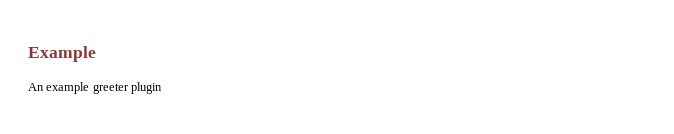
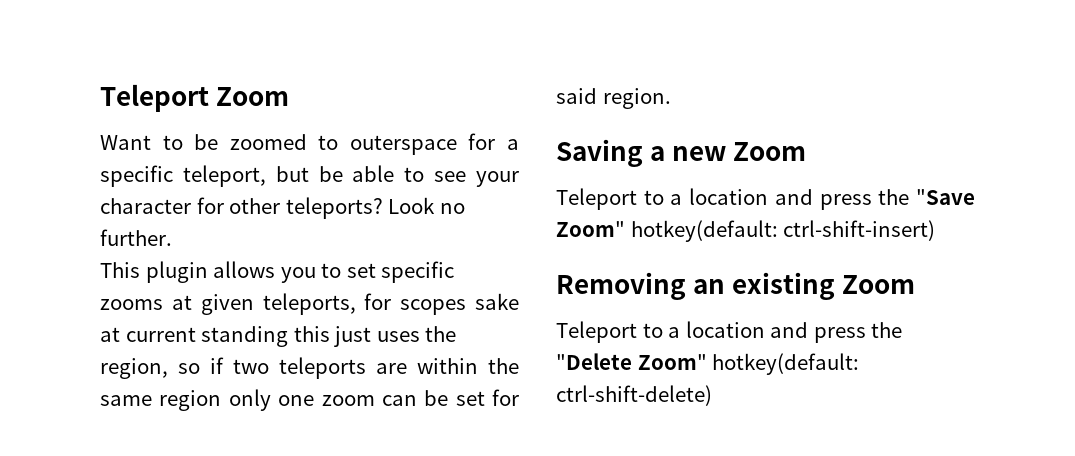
- Example
- An example greeter plugin
+ Teleport Zoom
+ Want to be zoomed to outerspace for a specific teleport, but be able to see your character for other teleports? Look no further.
+ This plugin allows you to set specific zooms at given teleports, for scopes sake at current standing this just uses the region, so if two teleports are within the same region only one zoom can be set for said region.
+ Saving a new Zoom
+ Teleport to a location and press the "Save Zoom" hotkey(default: ctrl-shift-insert)
+ Removing an existing Zoom
+ Teleport to a location and press the "Delete Zoom" hotkey(default: ctrl-shift-delete)

